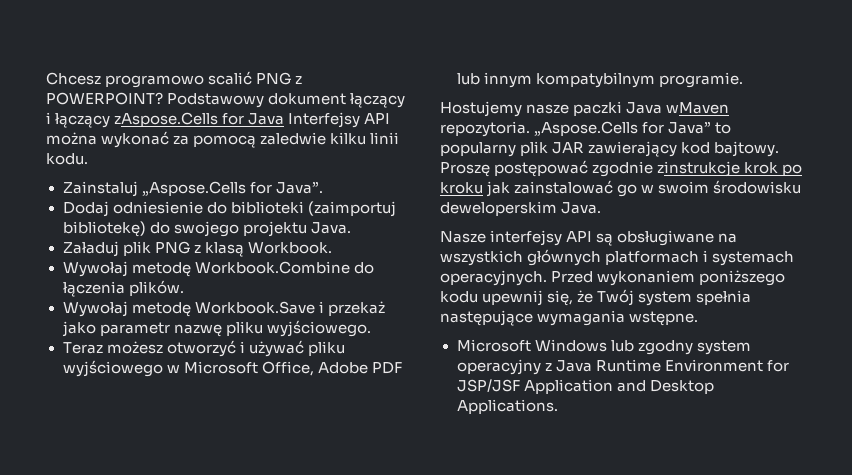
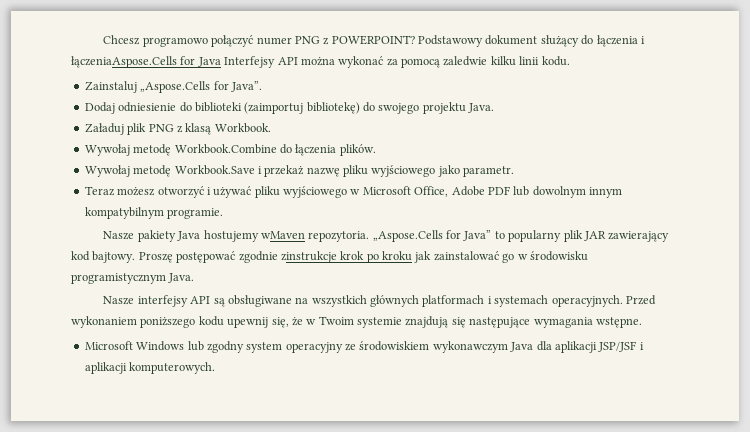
- Chcesz programowo scalić PNG z POWERPOINT?
+ Chcesz programowo połączyć numer PNG z POWERPOINT?
- Podstawowy dokument łączący i łączący zAspose.Cells for Java Interfejsy API można wykonać za pomocą zaledwie kilku linii kodu.
+ Podstawowy dokument służący do łączenia i łączeniaAspose.Cells for Java Interfejsy API można wykonać za pomocą zaledwie kilku linii kodu.
- Wywołaj metodę Workbook.Save i przekaż jako parametr nazwę pliku wyjściowego.
+ Wywołaj metodę Workbook.Save i przekaż nazwę pliku wyjściowego jako parametr.
- Teraz możesz otworzyć i używać pliku wyjściowego w Microsoft Office, Adobe PDF lub innym kompatybilnym programie.
+ Teraz możesz otworzyć i używać pliku wyjściowego w Microsoft Office, Adobe PDF lub dowolnym innym kompatybilnym programie.
- Hostujemy nasze paczki Java wMaven repozytoria.
+ Nasze pakiety Java hostujemy wMaven repozytoria.
- Proszę postępować zgodnie zinstrukcje krok po kroku jak zainstalować go w swoim środowisku deweloperskim Java.
+ Proszę postępować zgodnie zinstrukcje krok po kroku jak zainstalować go w środowisku programistycznym Java.
- Przed wykonaniem poniższego kodu upewnij się, że Twój system spełnia następujące wymagania wstępne.
+ Przed wykonaniem poniższego kodu upewnij się, że w Twoim systemie znajdują się następujące wymagania wstępne.
- Microsoft Windows lub zgodny system operacyjny z Java Runtime Environment for JSP/JSF Application and Desktop Applications.
+ Microsoft Windows lub zgodny system operacyjny ze środowiskiem wykonawczym Java dla aplikacji JSP/JSF i aplikacji komputerowych.

